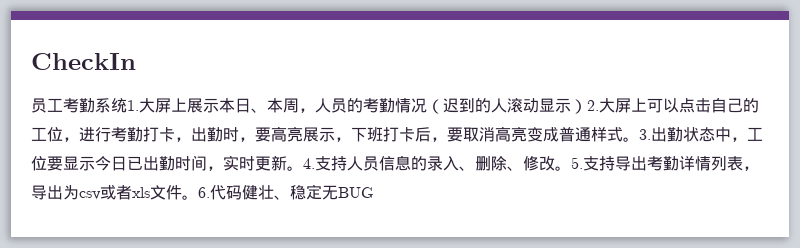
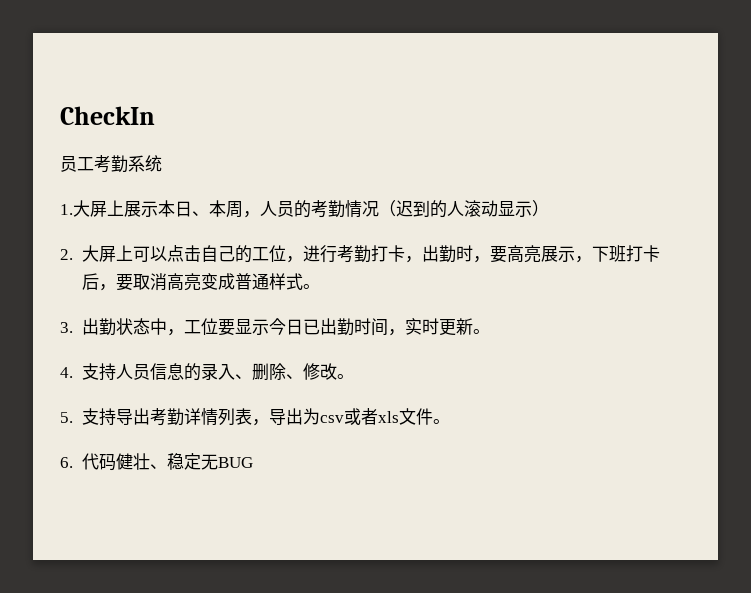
- 员工考勤系统1.大屏上展示本日、本周，人员的考勤情况（迟到的人滚动显示）2.大屏上可以点击自己的工位，进行考勤打卡，出勤时，要高亮展示，下班打卡后，要取消高亮变成普通样式。3.出勤状态中，工位要显示今日已出勤时间，实时更新。4.支持人员信息的录入、删除、修改。5.支持导出考勤详情列表，导出为csv或者xls文件。6.代码健壮、稳定无BUG
+ 员工考勤系统
+ 1.大屏上展示本日、本周，人员的考勤情况（迟到的人滚动显示）
+ 2.大屏上可以点击自己的工位，进行考勤打卡，出勤时，要高亮展示，下班打卡后，要取消高亮变成普通样式。
+ 3.出勤状态中，工位要显示今日已出勤时间，实时更新。
+ 4.支持人员信息的录入、删除、修改。
+ 5.支持导出考勤详情列表，导出为csv或者xls文件。
+ 6.代码健壮、稳定无BUG

